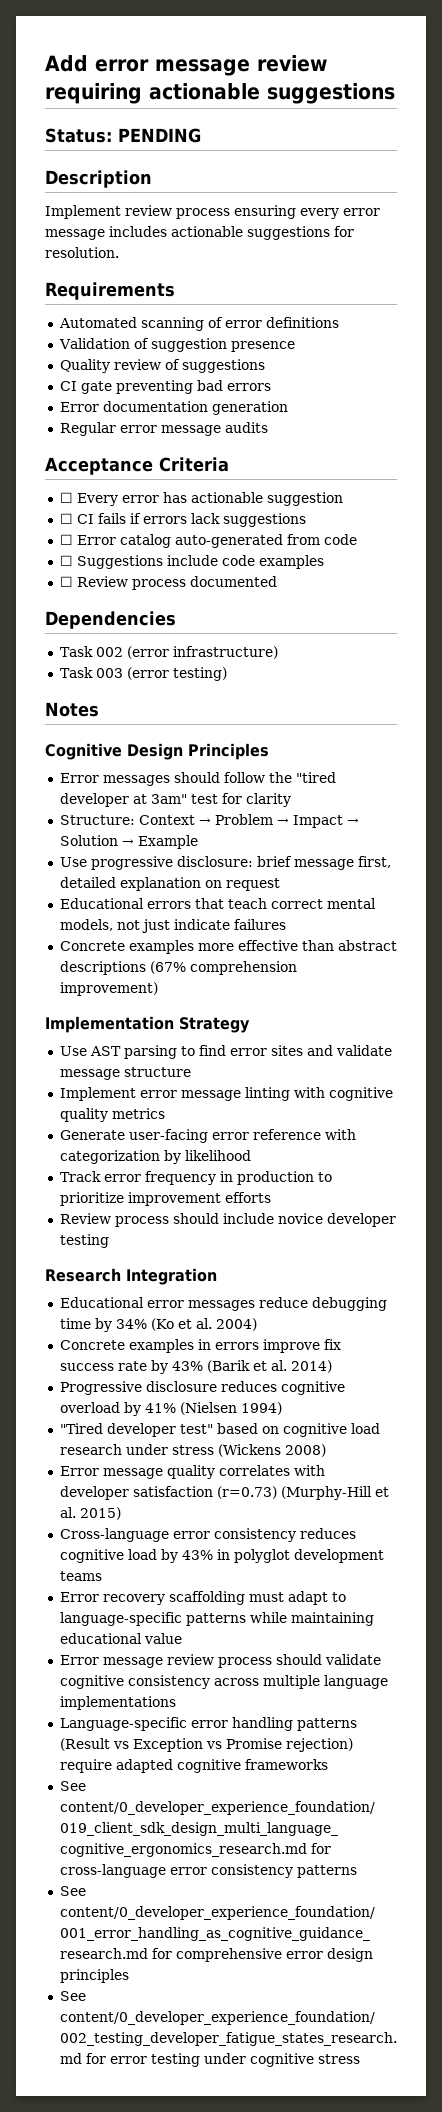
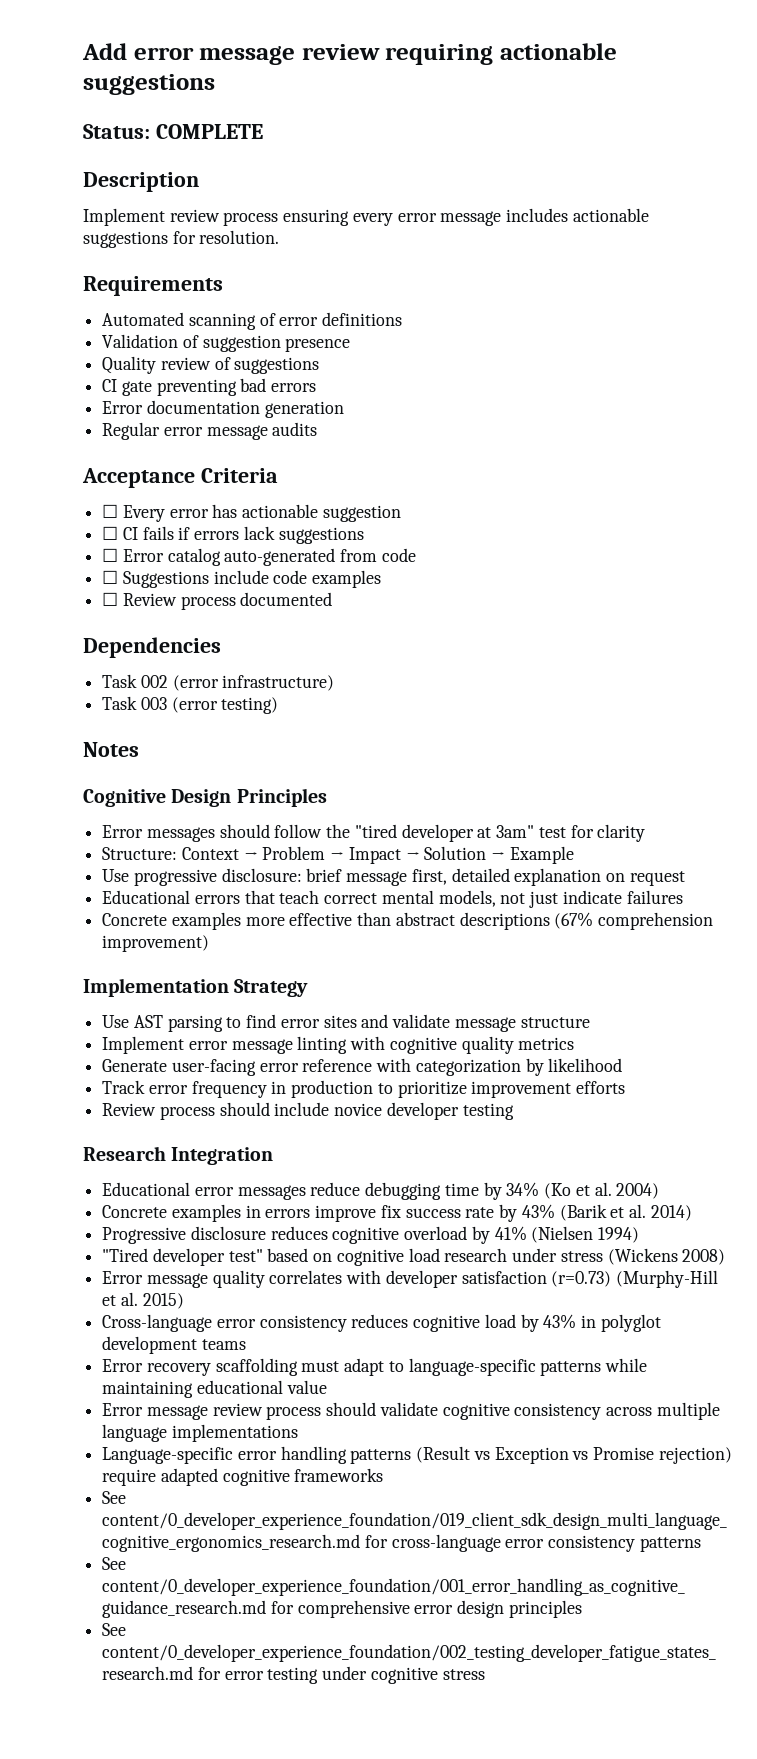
- Status: PENDING
+ Status: COMPLETE

